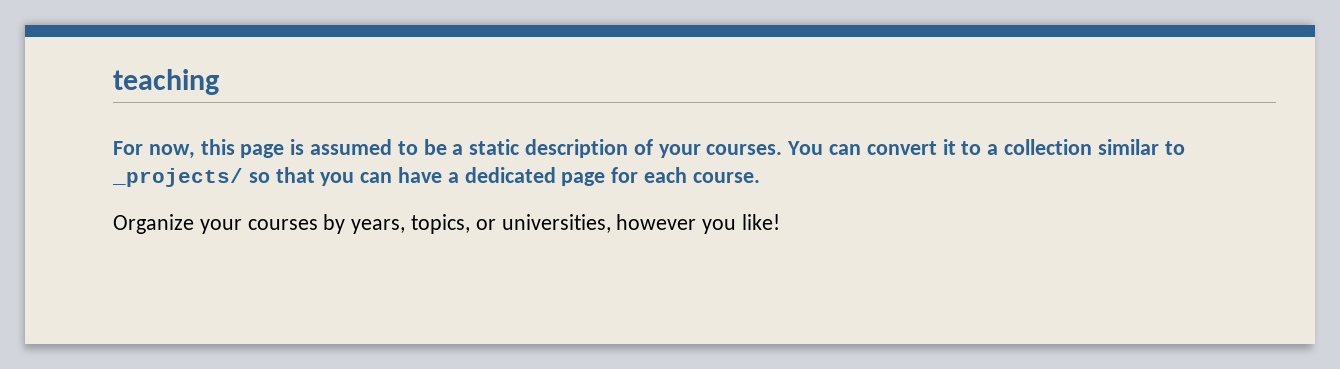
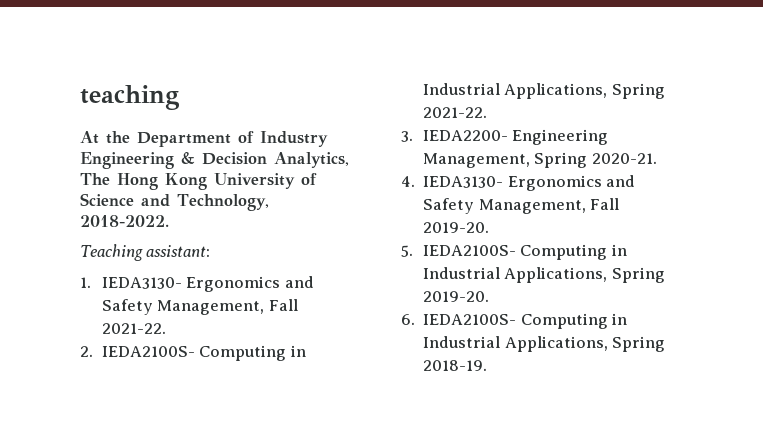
- For now, this page is assumed to be a static description of your courses. You can convert it to a collection similar to _projects/ so that you can have a dedicated page for each course.
- Organize your courses by years, topics, or universities, however you like!
+ At the Department of Industry Engineering & Decision Analytics, The Hong Kong University of Science and Technology, 2018-2022.
+ Teaching assistant:
+ 1. IEDA3130- Ergonomics and Safety Management, Fall 2021-22.
+ 2. IEDA2100S- Computing in Industrial Applications, Spring 2021-22.
+ 3. IEDA2200- Engineering Management, Spring 2020-21.
+ 4. IEDA3130- Ergonomics and Safety Management, Fall 2019-20.
+ 5. IEDA2100S- Computing in Industrial Applications, Spring 2019-20.
+ 6. IEDA2100S- Computing in Industrial Applications, Spring 2018-19.

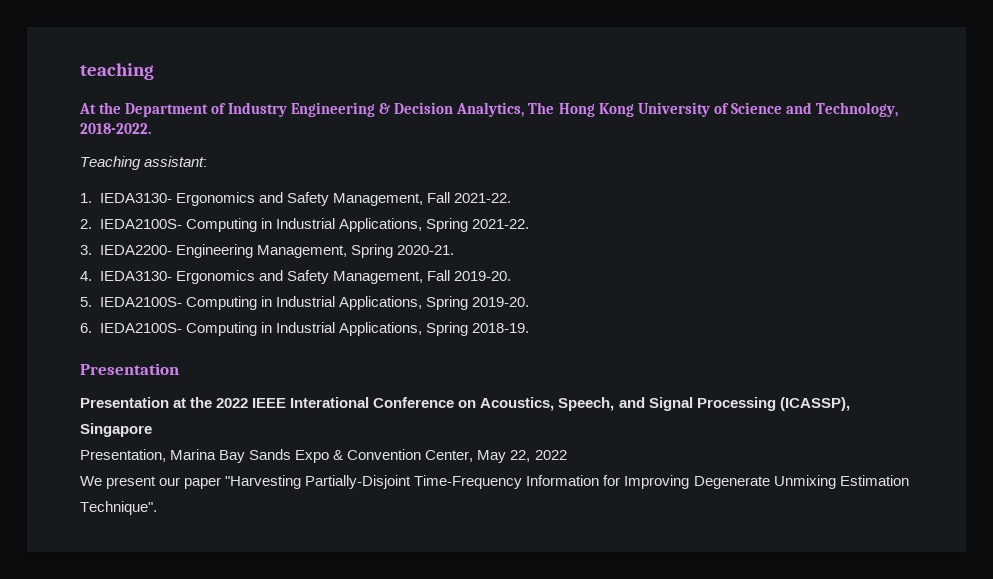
  6. IEDA2100S- Computing in Industrial Applications, Spring 2018-19.
+ Presentation
+ Presentation at the 2022 IEEE Interational Conference on Acoustics, Speech, and Signal Processing (ICASSP), Singapore
+ Presentation, Marina Bay Sands Expo & Convention Center, May 22, 2022
+ We present our paper "Harvesting Partially-Disjoint Time-Frequency Information for Improving Degenerate Unmixing Estimation Technique".

